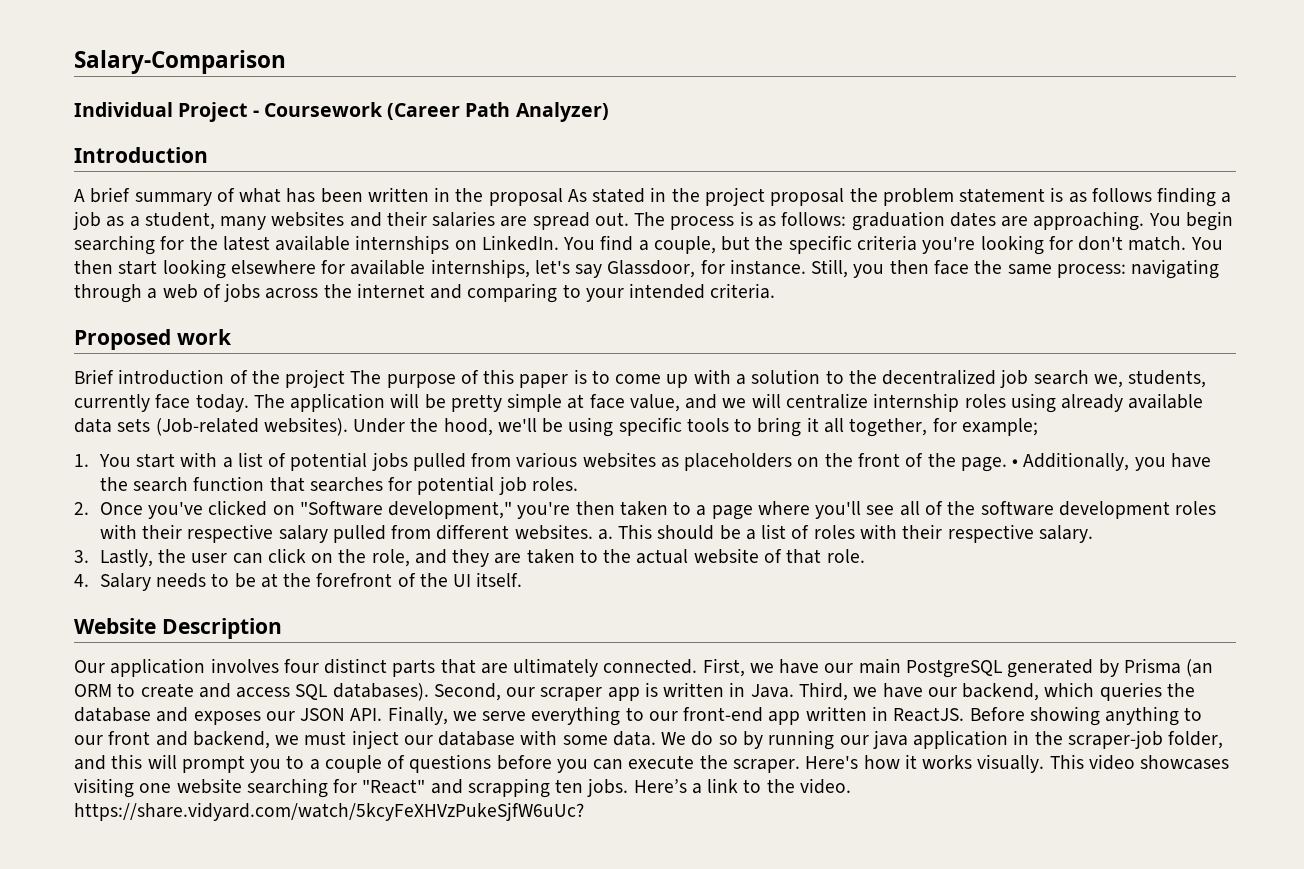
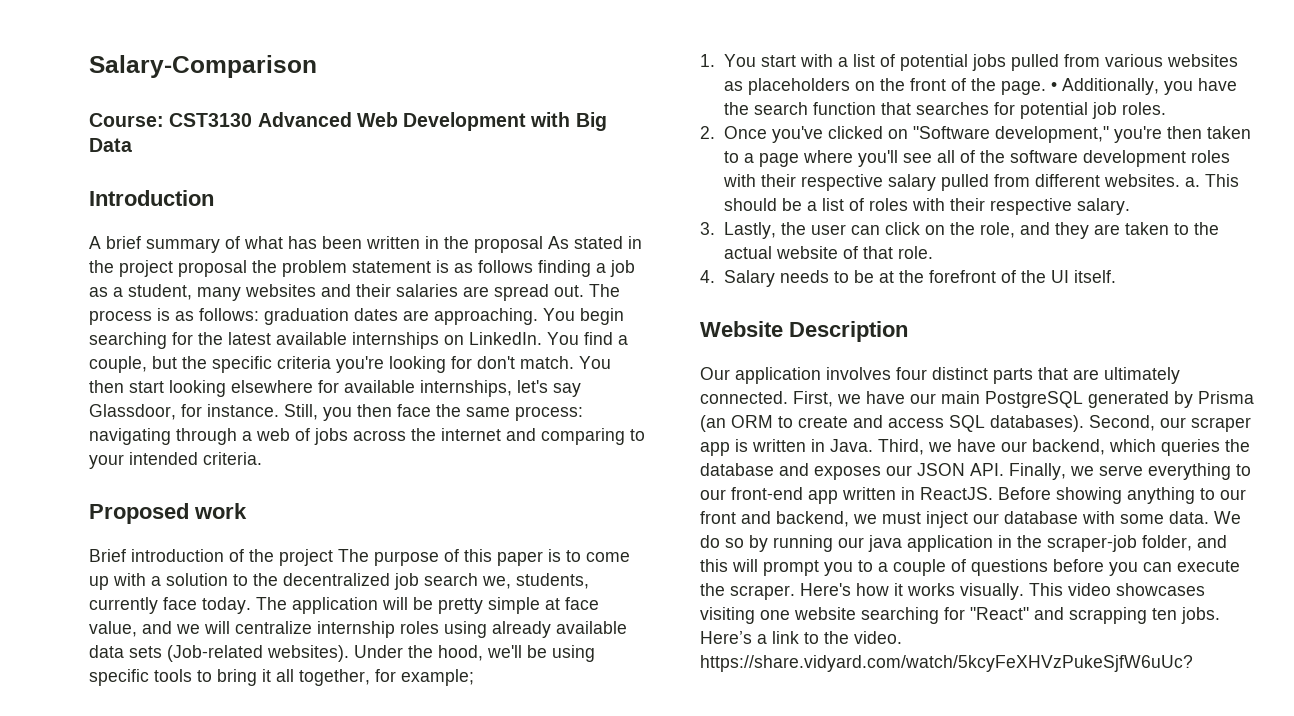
- Individual Project - Coursework (Career Path Analyzer)
+ Course: CST3130 Advanced Web Development with Big Data

